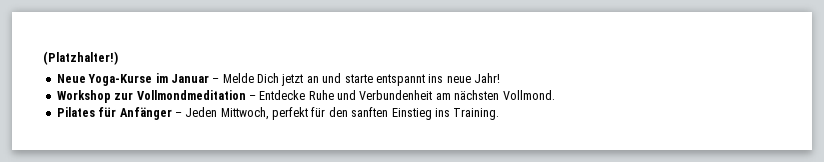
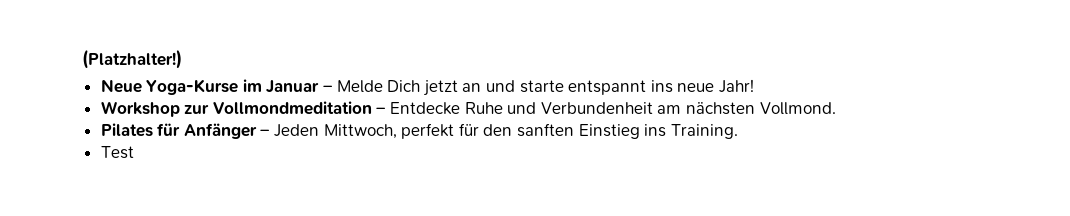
+ Test

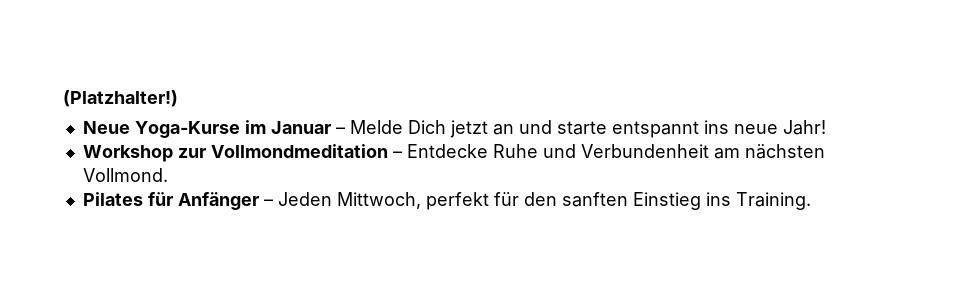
- Test

